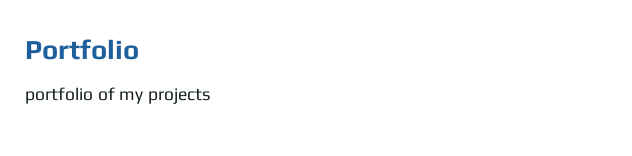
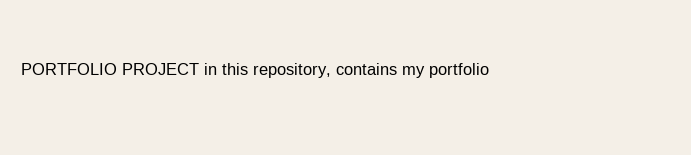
- Portfolio
- portfolio of my projects
+ PORTFOLIO PROJECT in this repository, contains my portfolio

